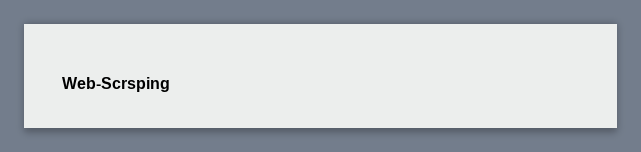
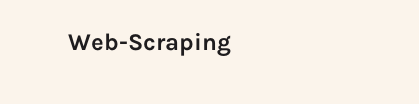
- Web-Scrsping
+ Web-Scraping

